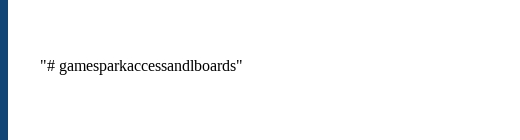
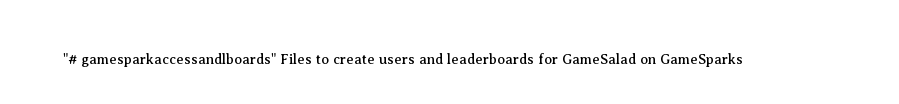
- "# gamesparkaccessandlboards"
+ "# gamesparkaccessandlboards" Files to create users and leaderboards for GameSalad on GameSparks

